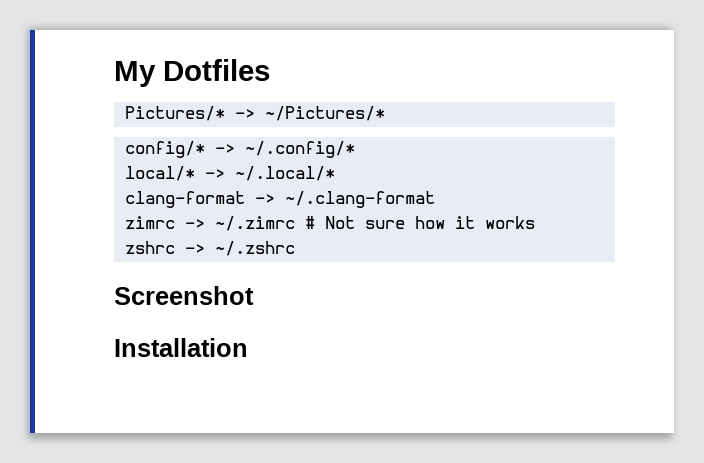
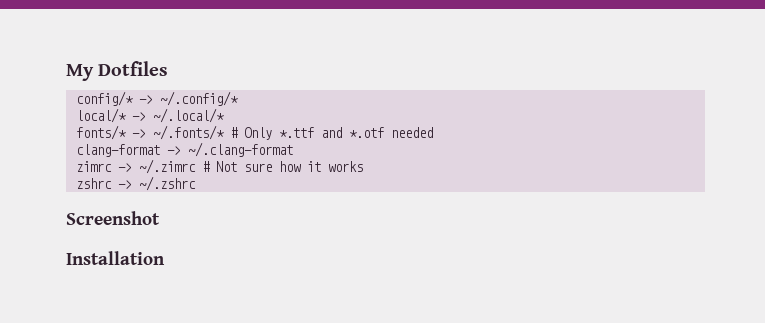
- Pictures/* -> ~/Pictures/*
+ fonts/* -> ~/.fonts/* # Only *.ttf and *.otf needed

